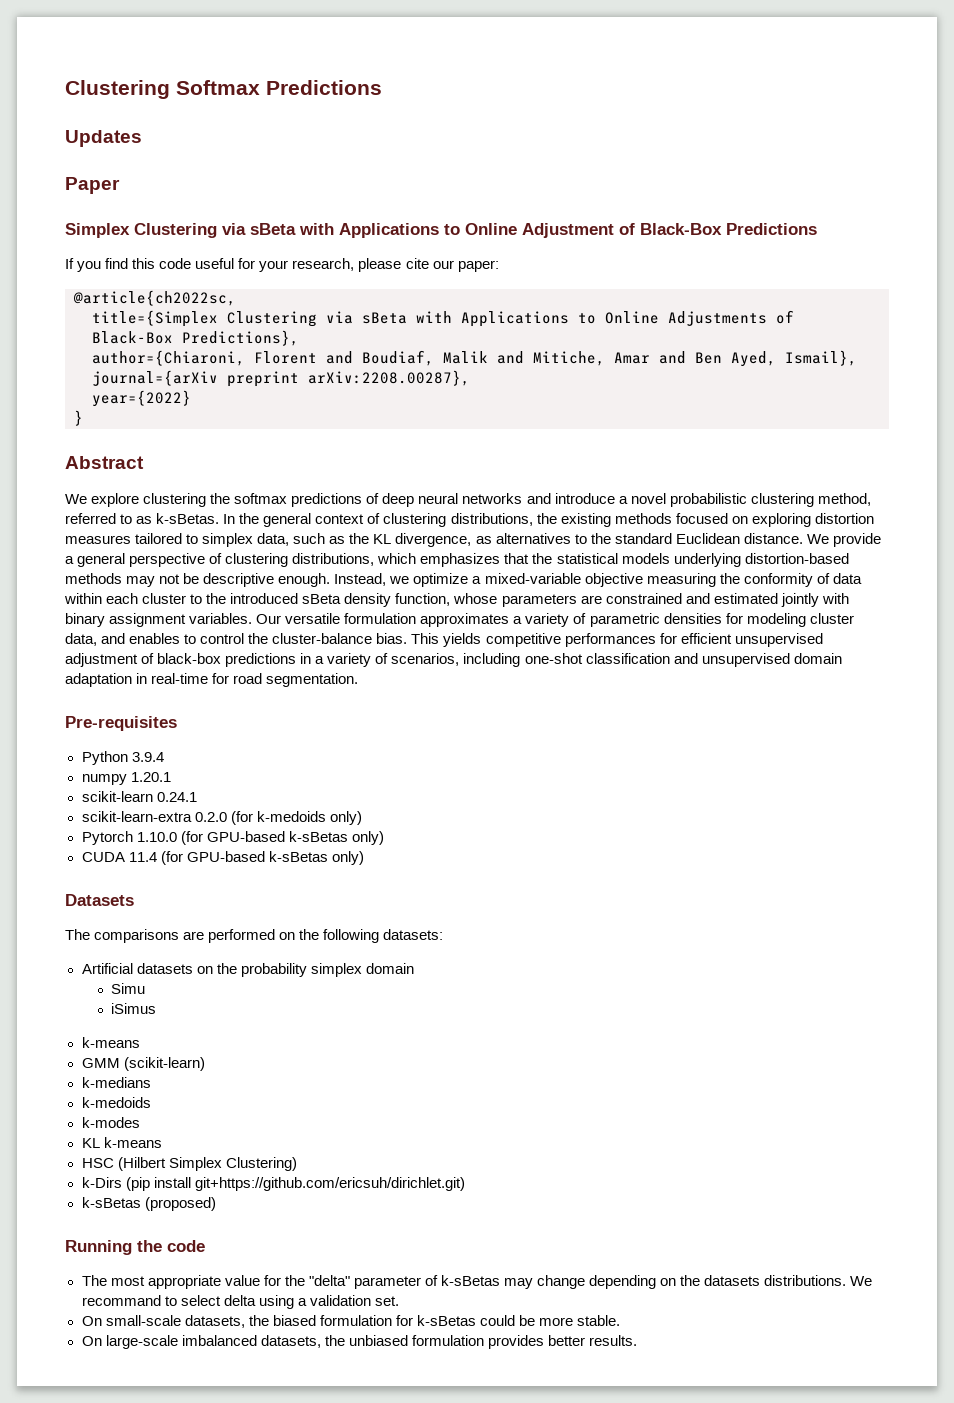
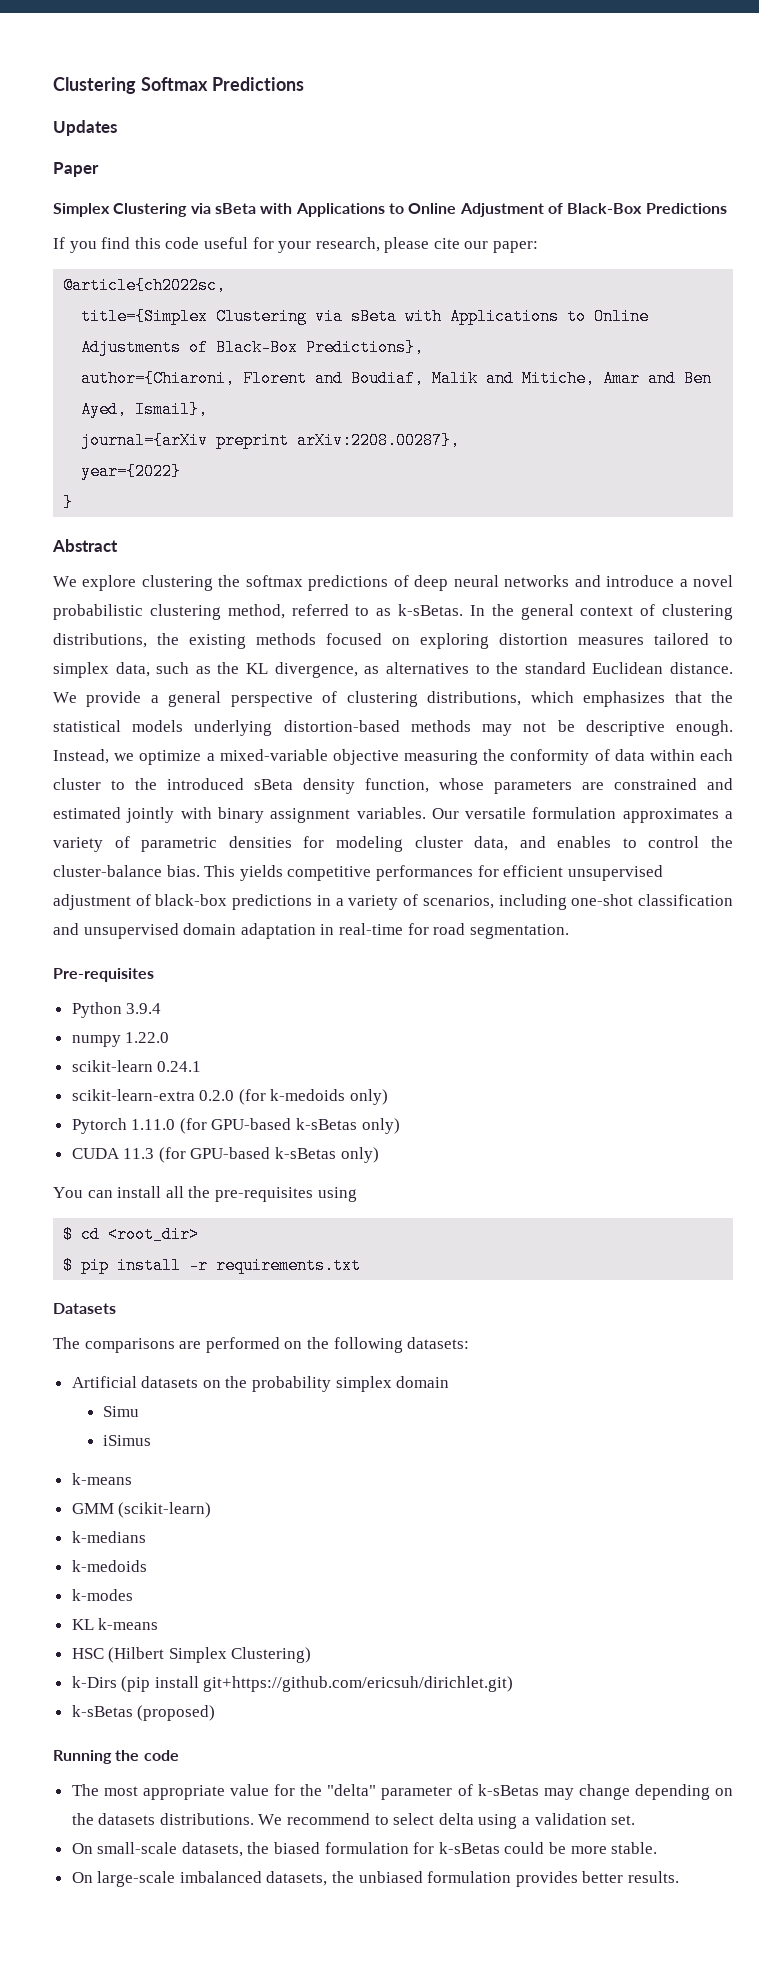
- numpy 1.20.1
+ numpy 1.22.0
- Pytorch 1.10.0 (for GPU-based k-sBetas only)
+ Pytorch 1.11.0 (for GPU-based k-sBetas only)
- CUDA 11.4 (for GPU-based k-sBetas only)
+ CUDA 11.3 (for GPU-based k-sBetas only)
+ You can install all the pre-requisites using
+ $ cd <root_dir>
+ $ pip install -r requirements.txt
- We recommand to select delta using a validation set.
+ We recommend to select delta using a validation set.

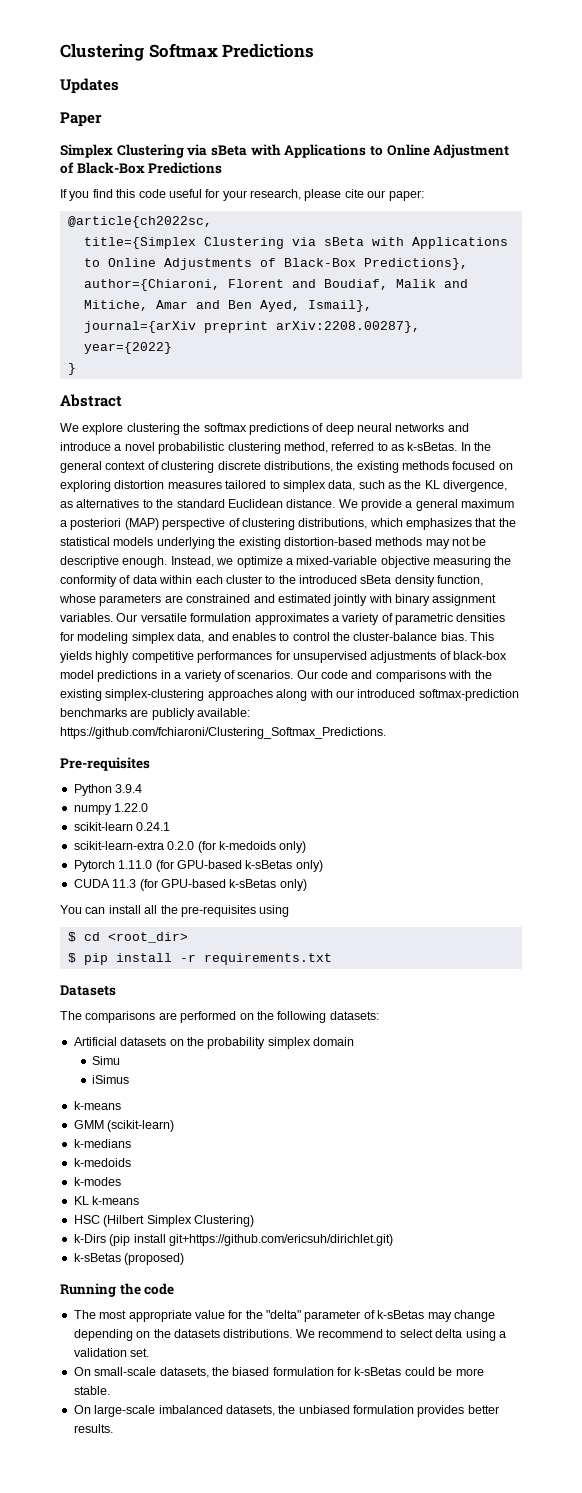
- In the general context of clustering distributions, the existing methods focused on exploring distortion measures tailored to simplex data, such as the KL divergence, as alternatives to the standard Euclidean distance.
+ In the general context of clustering discrete distributions, the existing methods focused on exploring distortion measures tailored to simplex data, such as the KL divergence, as alternatives to the standard Euclidean distance.
- We provide a general perspective of clustering distributions, which emphasizes that the statistical models underlying distortion-based methods may not be descriptive enough.
+ We provide a general maximum a posteriori (MAP) perspective of clustering distributions, which emphasizes that the statistical models underlying the existing distortion-based methods may not be descriptive enough.
- Our versatile formulation approximates a variety of parametric densities for modeling cluster data, and enables to control the cluster-balance bias.
+ Our versatile formulation approximates a variety of parametric densities for modeling simplex data, and enables to control the cluster-balance bias.
- This yields competitive performances for efficient unsupervised adjustment of black-box predictions in a variety of scenarios, including one-shot classification and unsupervised domain adaptation in real-time for road segmentation.
+ This yields highly competitive performances for unsupervised adjustments of black-box model predictions in a variety of scenarios. Our code and comparisons with the existing simplex-clustering approaches along with our introduced softmax-prediction benchmarks are publicly available: https://github.com/fchiaroni/Clustering_Softmax_Predictions.

